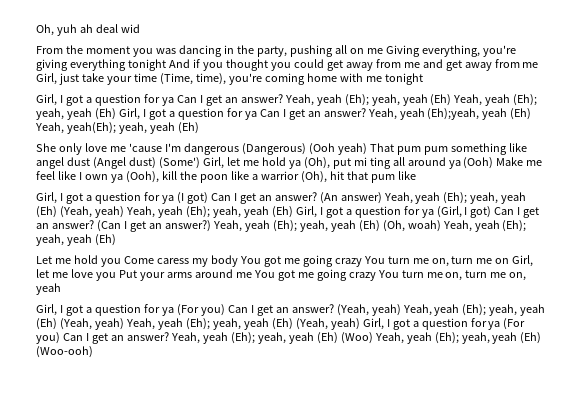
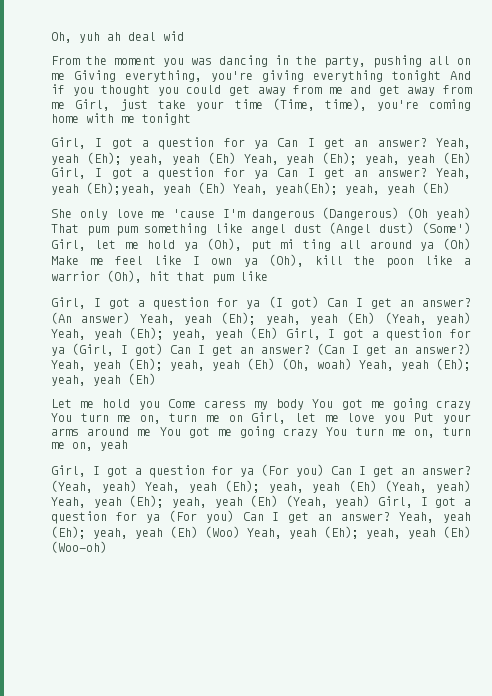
- She only love me 'cause I'm dangerous (Dangerous) (Ooh yeah) That pum pum something like angel dust (Angel dust) (Some') Girl, let me hold ya (Oh), put mi ting all around ya (Ooh) Make me feel like I own ya (Ooh), kill the poon like a warrior (Oh), hit that pum like
+ She only love me 'cause I'm dangerous (Dangerous) (Oh yeah) That pum pum something like angel dust (Angel dust) (Some') Girl, let me hold ya (Oh), put mi ting all around ya (Oh) Make me feel like I own ya (Oh), kill the poon like a warrior (Oh), hit that pum like
- Yeah, yeah (Eh); yeah, yeah (Eh) (Woo) Yeah, yeah (Eh); yeah, yeah (Eh) (Woo-ooh)
+ Yeah, yeah (Eh); yeah, yeah (Eh) (Woo) Yeah, yeah (Eh); yeah, yeah (Eh) (Woo-oh)

